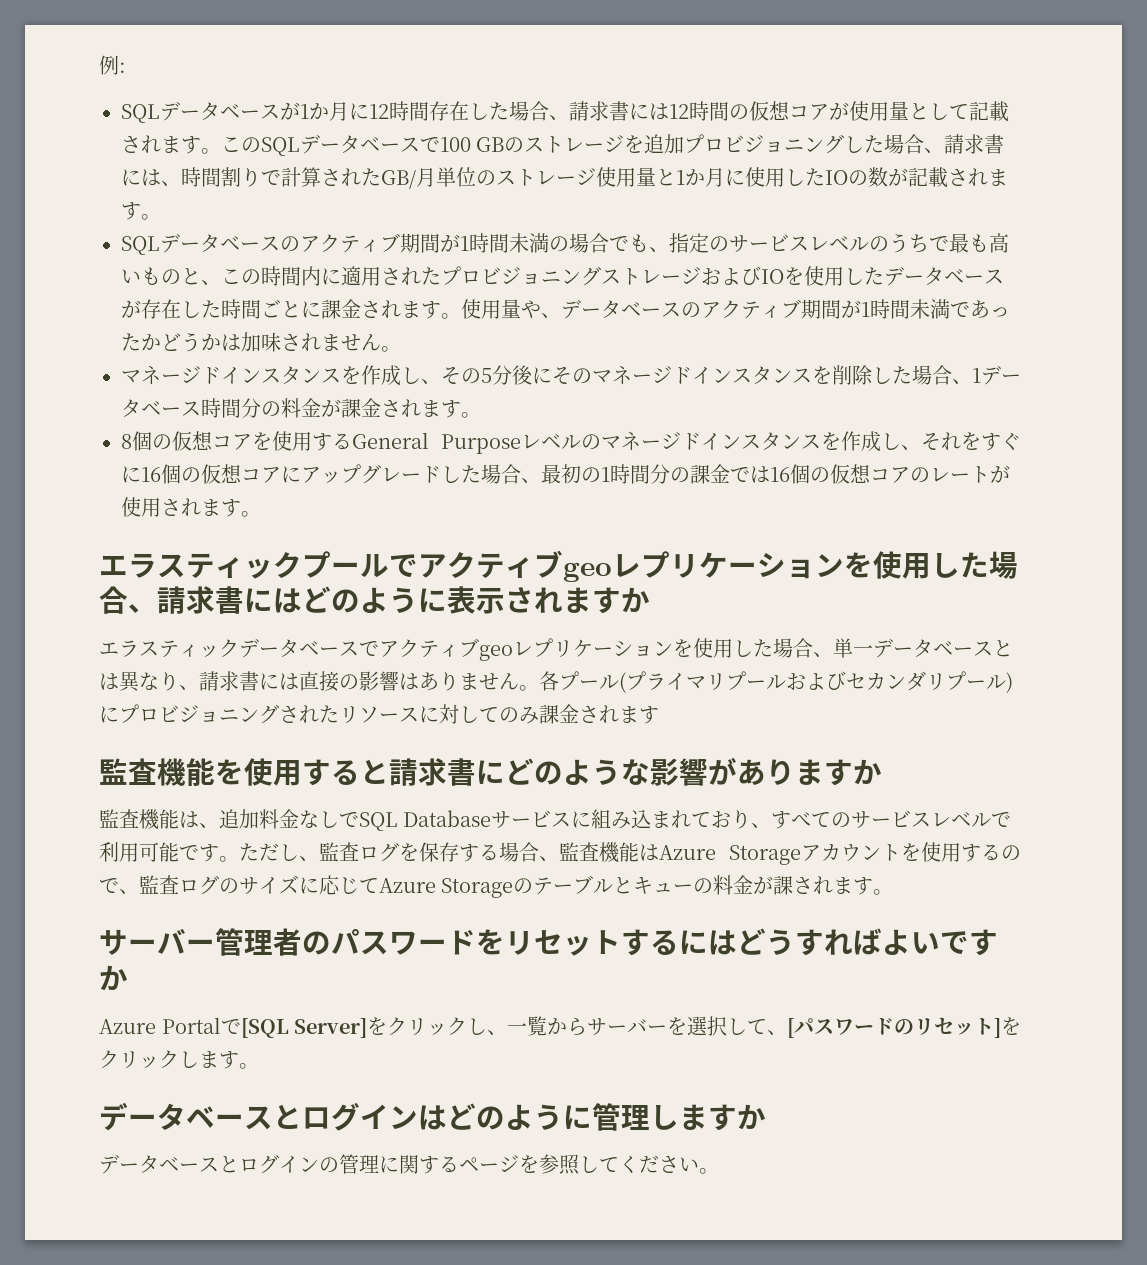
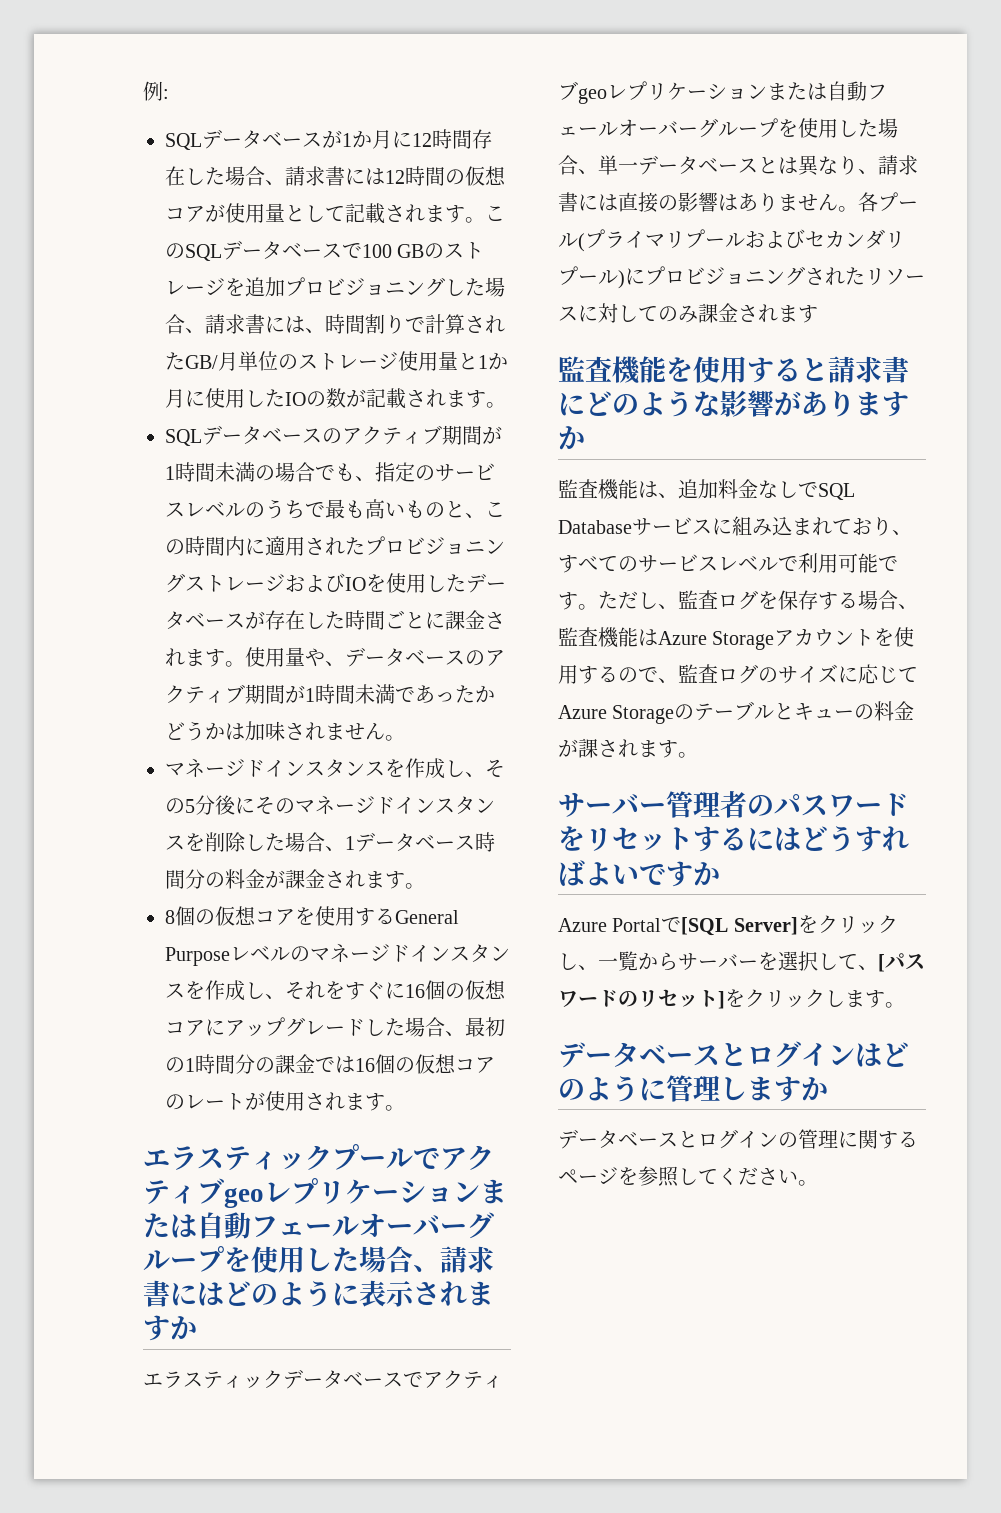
- エラスティックプールでアクティブgeoレプリケーションを使用した場合、請求書にはどのように表示されますか
+ エラスティックプールでアクティブgeoレプリケーションまたは自動フェールオーバーグループを使用した場合、請求書にはどのように表示されますか
- エラスティックデータベースでアクティブgeoレプリケーションを使用した場合、単一データベースとは異なり、請求書には直接の影響はありません。
+ エラスティックデータベースでアクティブgeoレプリケーションまたは自動フェールオーバーグループを使用した場合、単一データベースとは異なり、請求書には直接の影響はありません。

